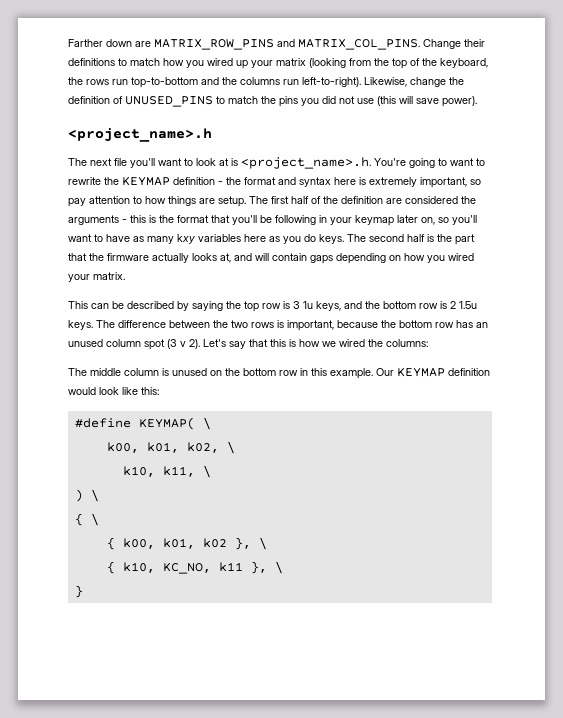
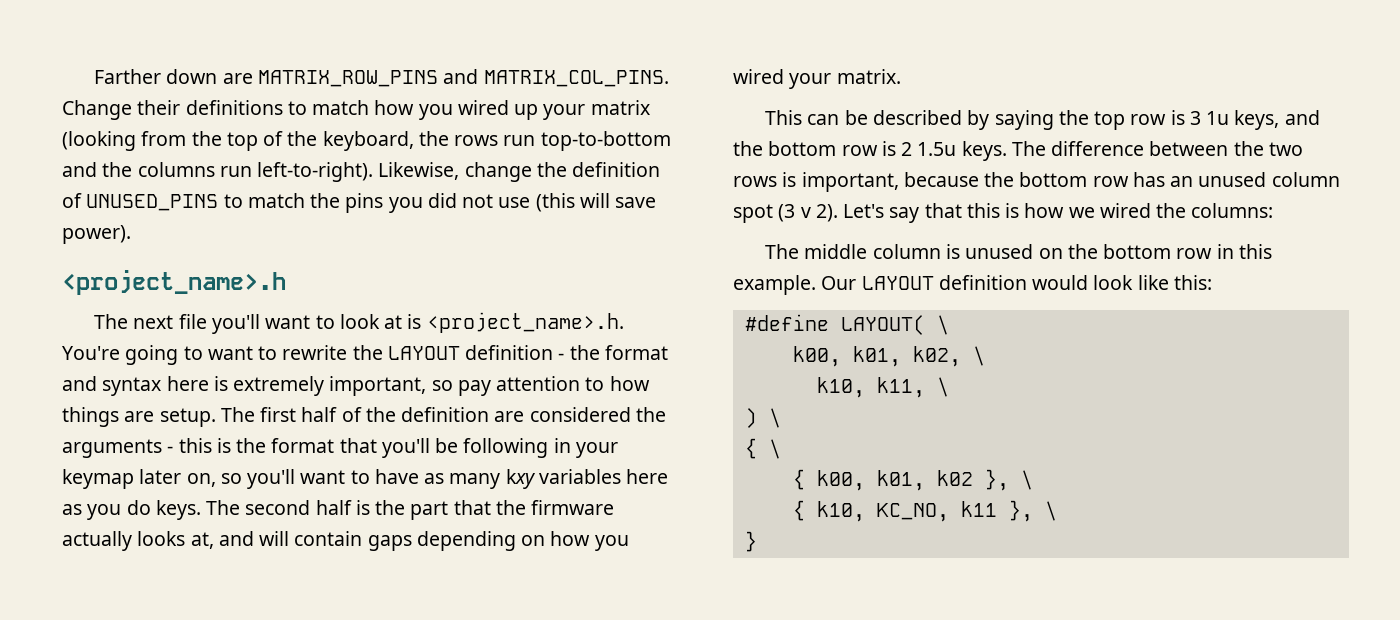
- The next file you'll want to look at is <project_name>.h. You're going to want to rewrite the KEYMAP definition - the format and syntax here is extremely important, so pay attention to how things are setup.
+ The next file you'll want to look at is <project_name>.h. You're going to want to rewrite the LAYOUT definition - the format and syntax here is extremely important, so pay attention to how things are setup.
- Our KEYMAP definition would look like this:
+ Our LAYOUT definition would look like this:
- #define KEYMAP( \
+ #define LAYOUT( \

